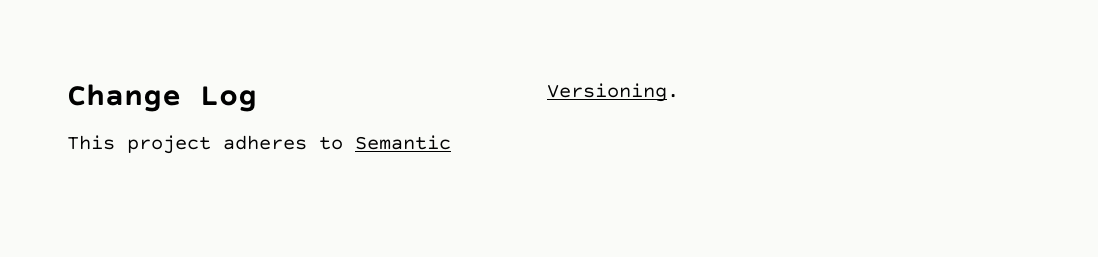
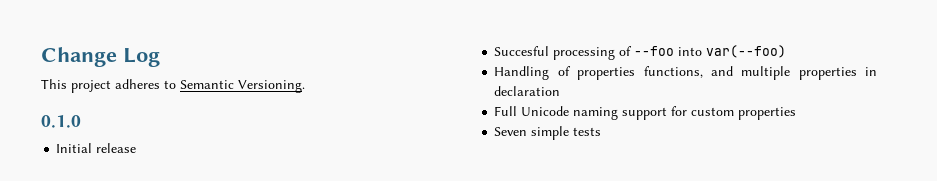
+ 0.1.0
+ Initial release
+ Succesful processing of --foo into var(--foo)
+ Handling of properties functions, and multiple properties in declaration
+ Full Unicode naming support for custom properties
+ Seven simple tests

